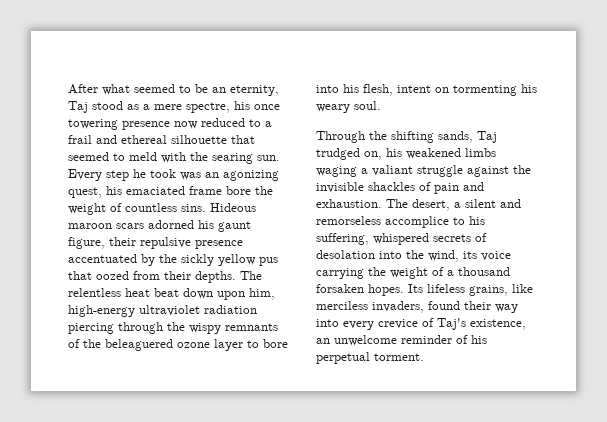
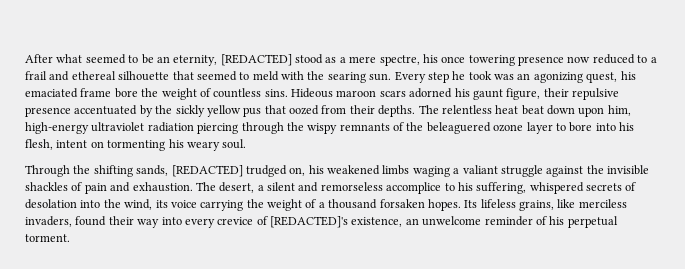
- After what seemed to be an eternity, Taj stood as a mere spectre, his once towering presence now reduced to a frail and ethereal silhouette that seemed to meld with the searing sun.
+ After what seemed to be an eternity, [REDACTED] stood as a mere spectre, his once towering presence now reduced to a frail and ethereal silhouette that seemed to meld with the searing sun.
- Through the shifting sands, Taj trudged on, his weakened limbs waging a valiant struggle against the invisible shackles of pain and exhaustion.
+ Through the shifting sands, [REDACTED] trudged on, his weakened limbs waging a valiant struggle against the invisible shackles of pain and exhaustion.
- Its lifeless grains, like merciless invaders, found their way into every crevice of Taj's existence, an unwelcome reminder of his perpetual torment.
+ Its lifeless grains, like merciless invaders, found their way into every crevice of [REDACTED]'s existence, an unwelcome reminder of his perpetual torment.

